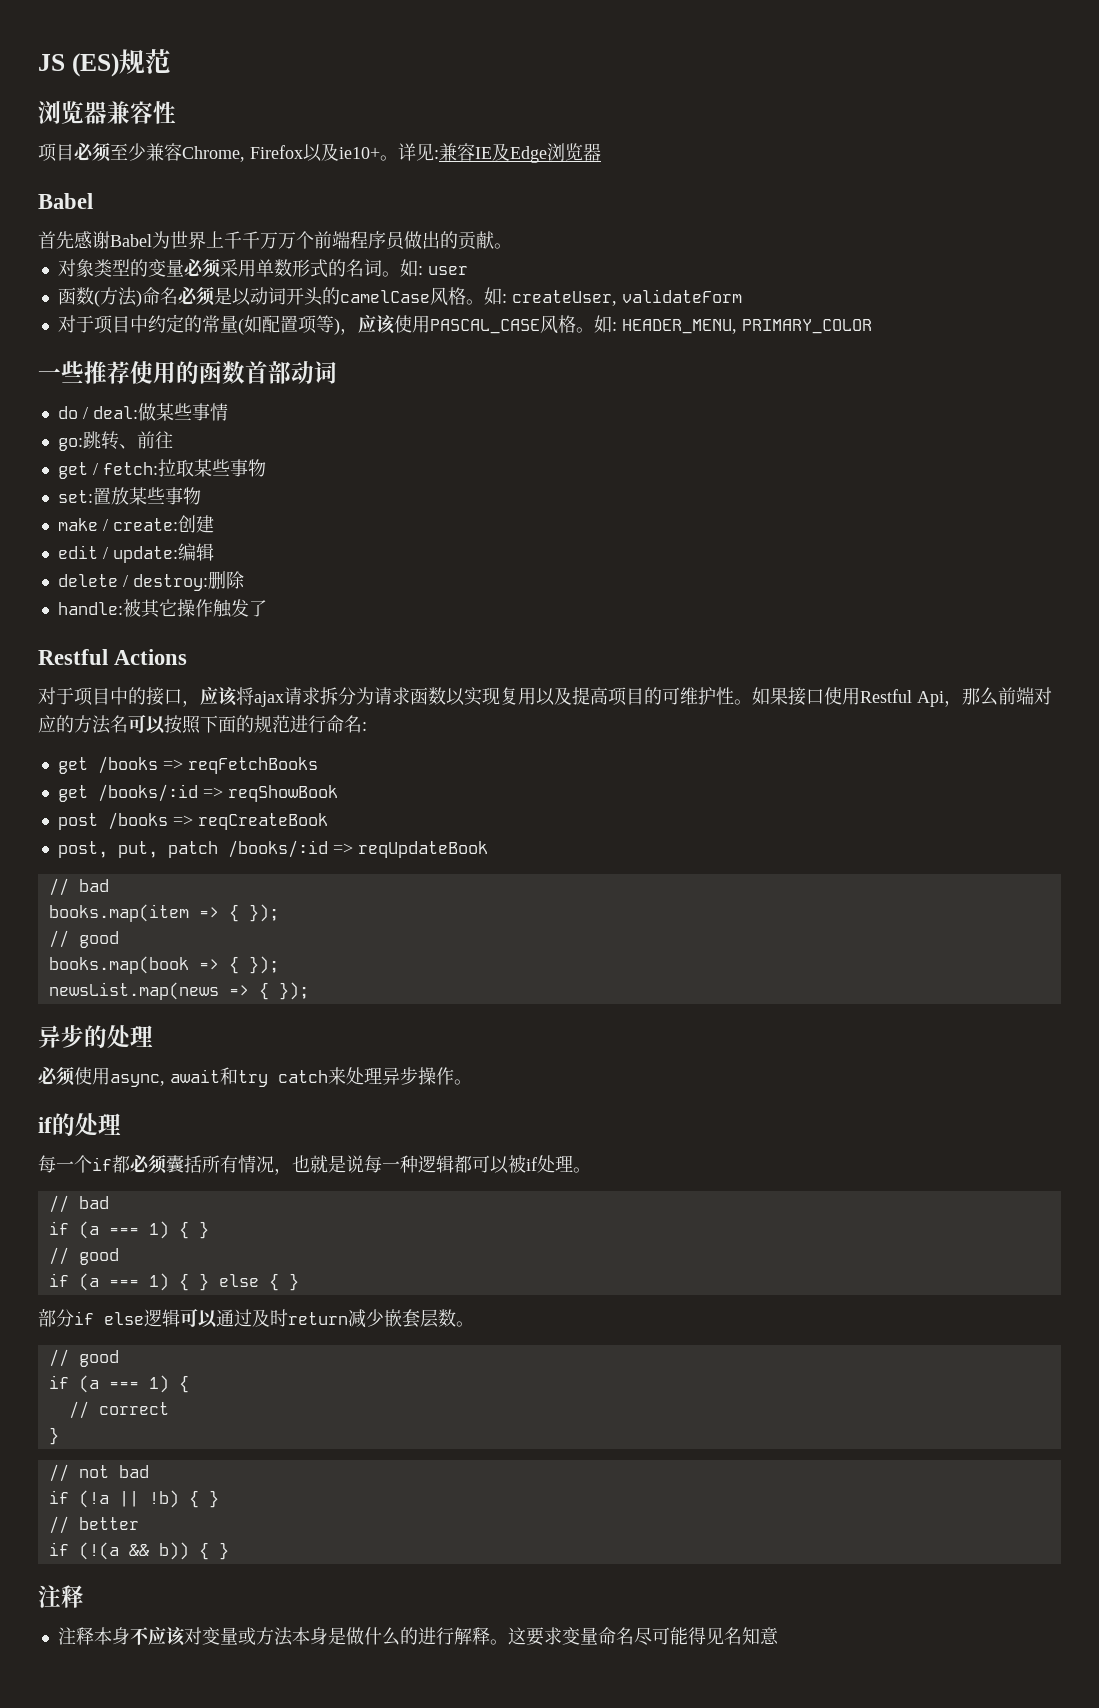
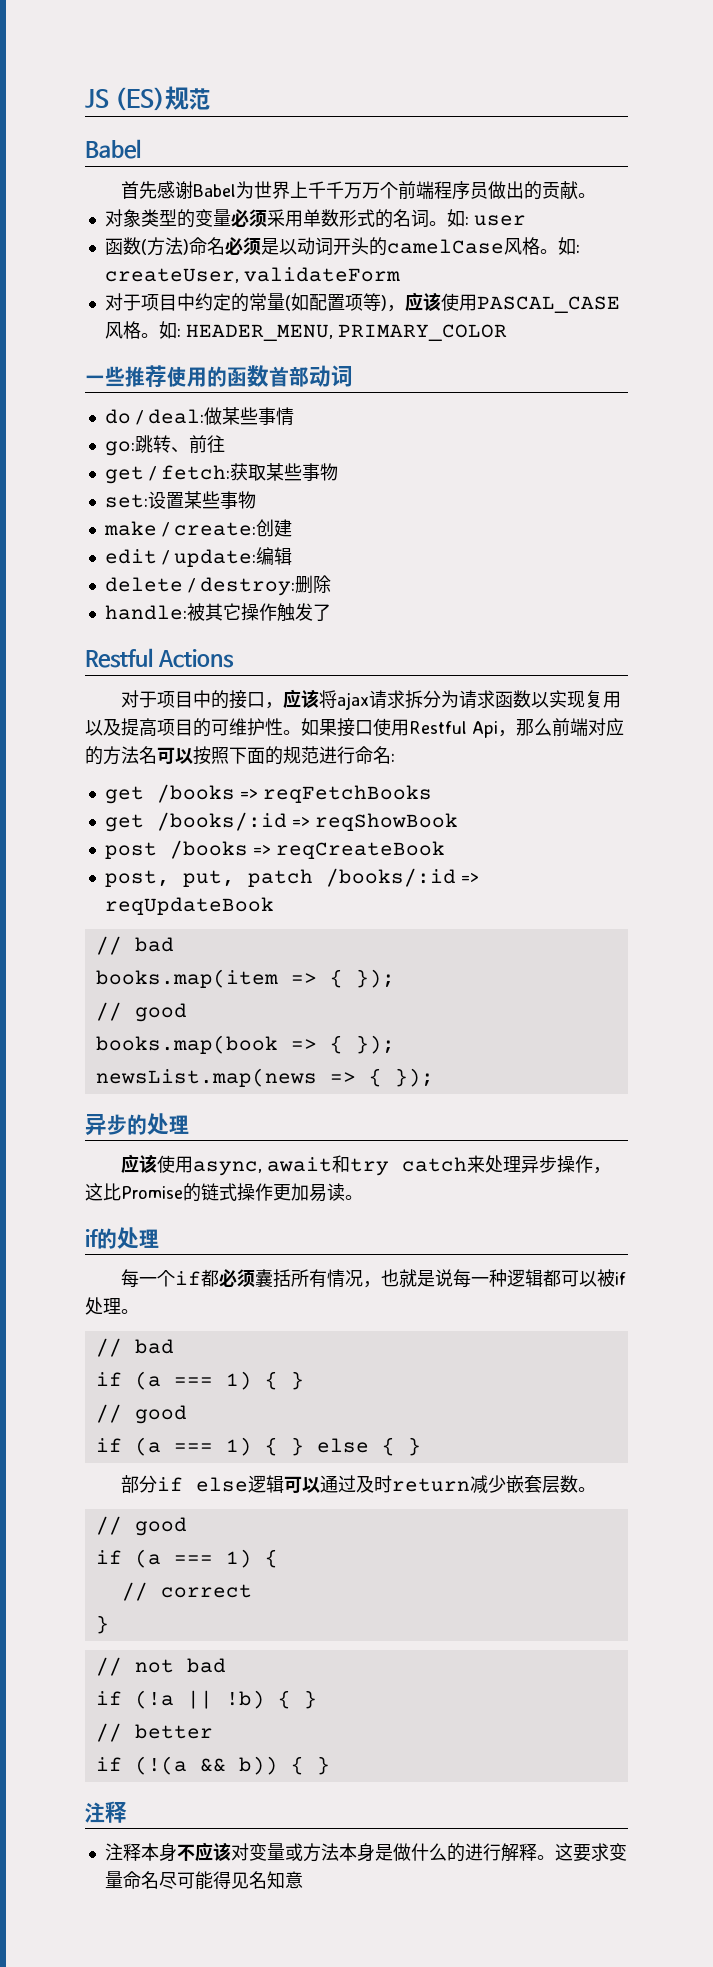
- 浏览器兼容性
- 项目必须至少兼容Chrome, Firefox以及ie10+。详见:兼容IE及Edge浏览器
- get / fetch:拉取某些事物
+ get / fetch:获取某些事物
- set:置放某些事物
+ set:设置某些事物
- 必须使用async, await和try catch来处理异步操作。
+ 应该使用async, await和try catch来处理异步操作，这比Promise的链式操作更加易读。

